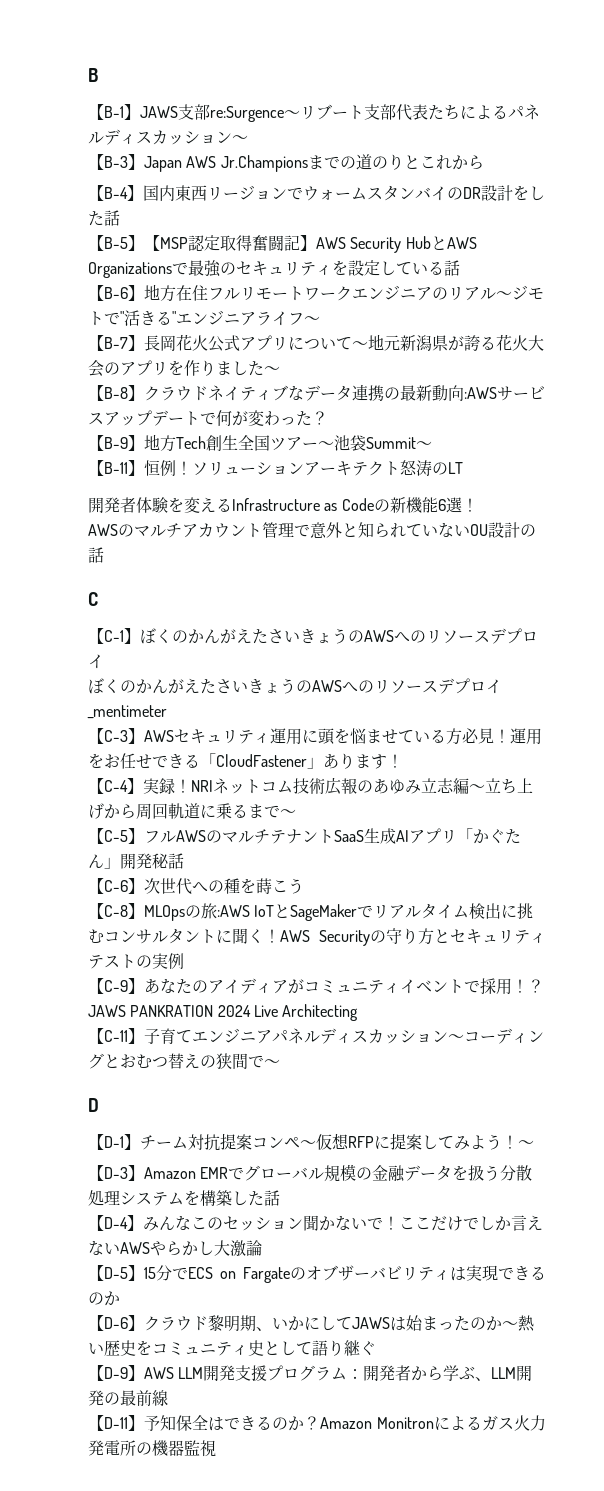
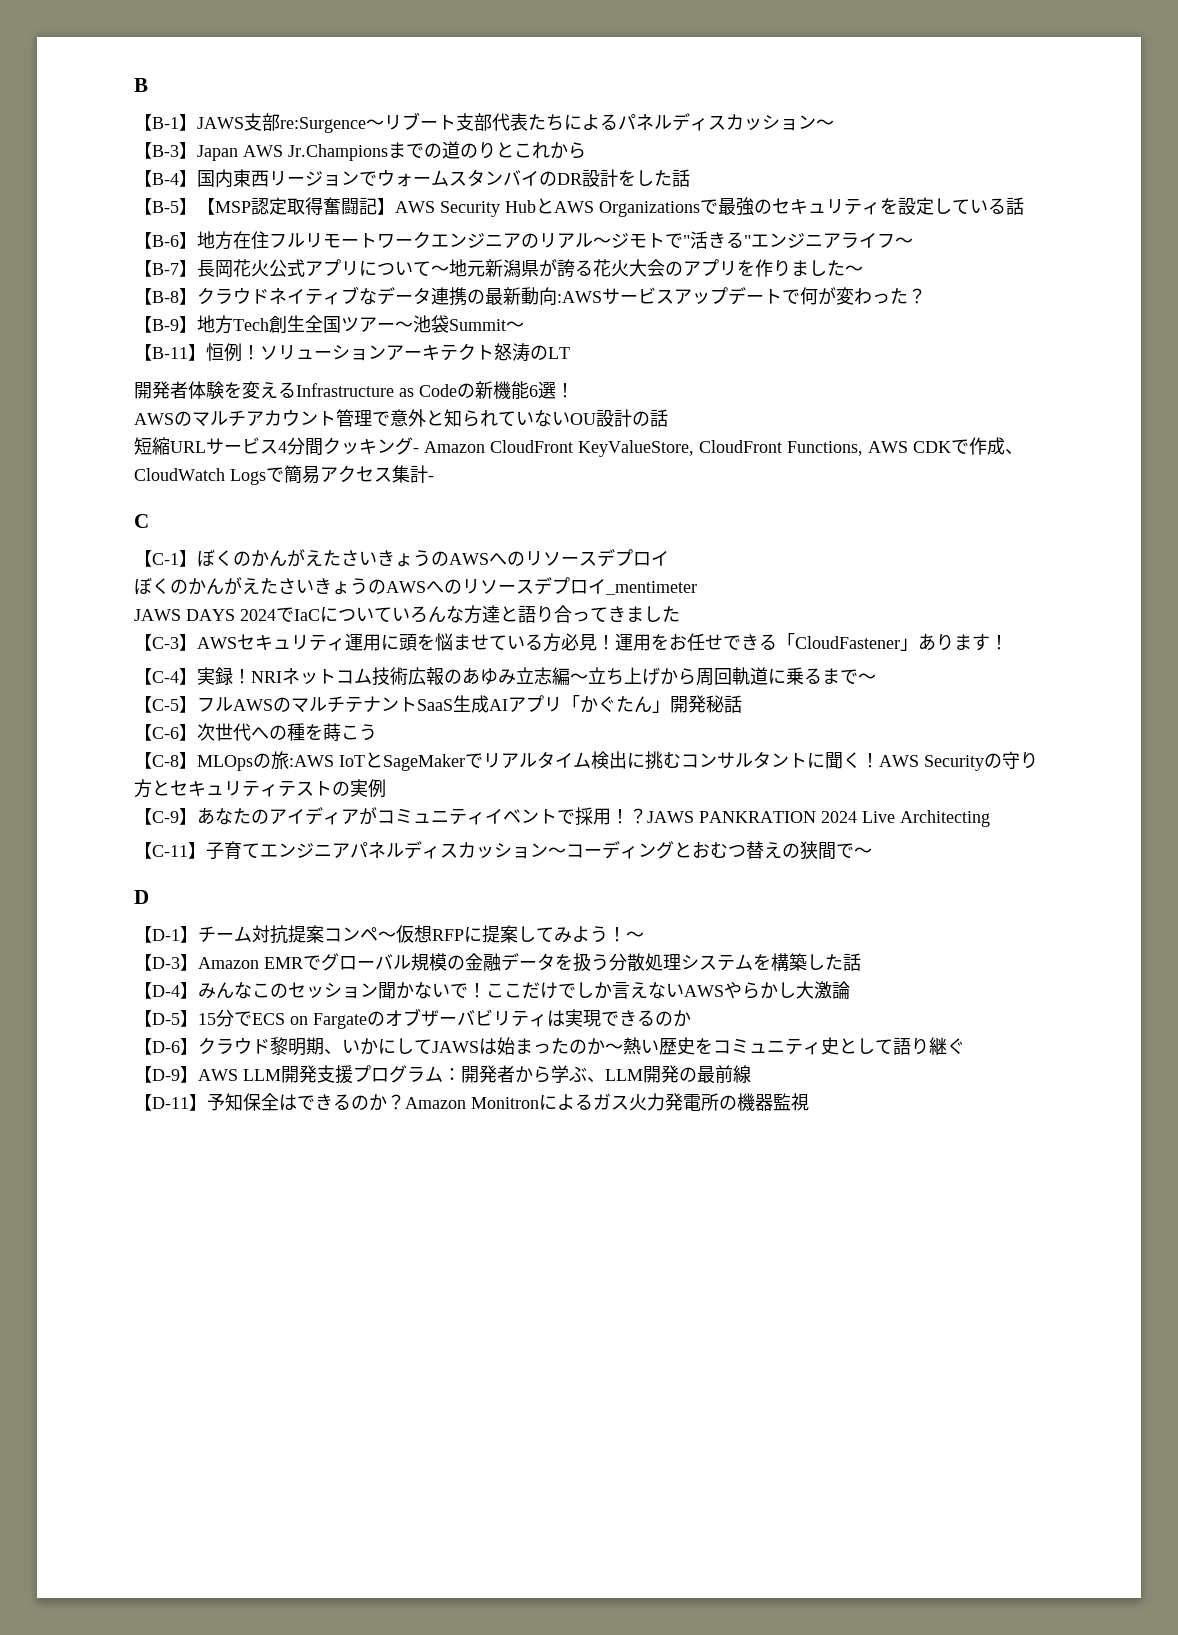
+ 短縮URLサービス4分間クッキング- Amazon CloudFront KeyValueStore, CloudFront Functions, AWS CDKで作成、CloudWatch Logsで簡易アクセス集計-
+ JAWS DAYS 2024でIaCについていろんな方達と語り合ってきました

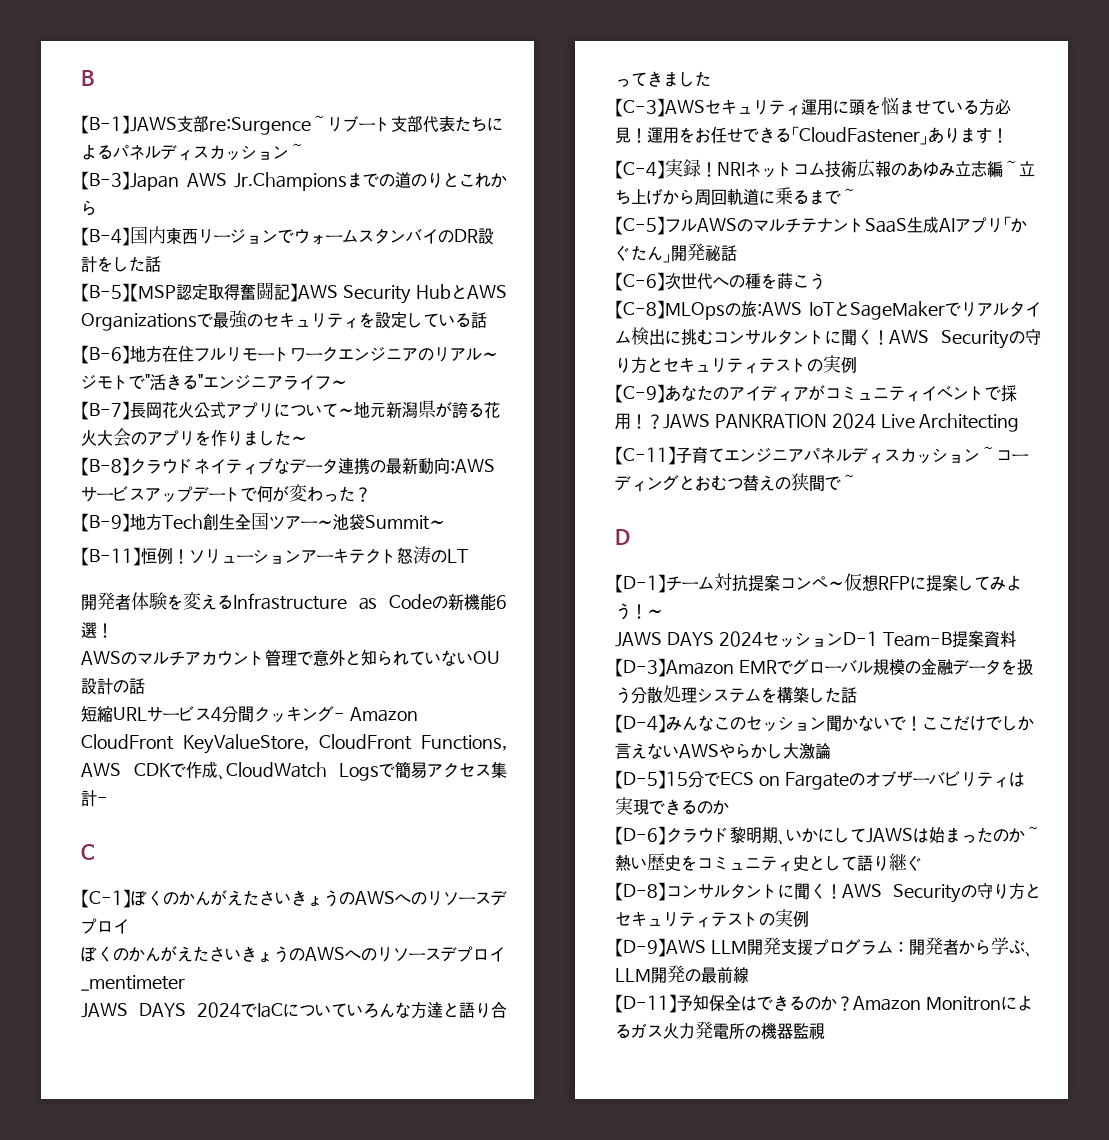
- 【D-3】Amazon EMRでグローバル規模の金融データを扱う分散処理システムを構築した話
+ JAWS DAYS 2024セッションD-1 Team-B提案資料【D-3】Amazon EMRでグローバル規模の金融データを扱う分散処理システムを構築した話
+ 【D-8】コンサルタントに聞く！AWS Securityの守り方とセキュリティテストの実例

